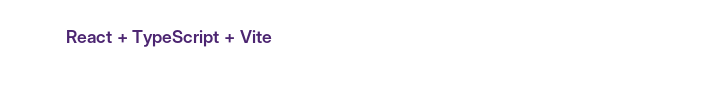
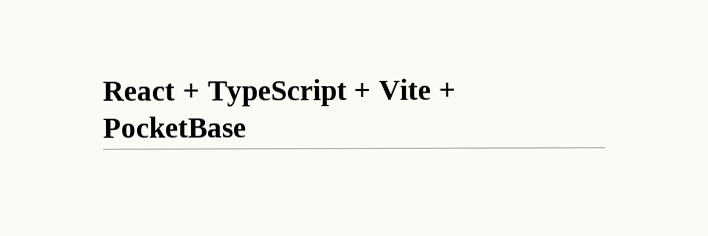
- React + TypeScript + Vite
+ React + TypeScript + Vite + PocketBase

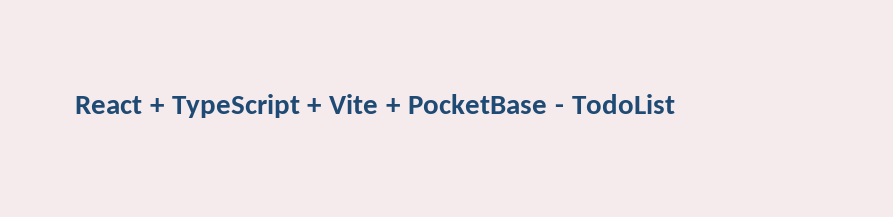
- React + TypeScript + Vite + PocketBase
+ React + TypeScript + Vite + PocketBase - TodoList

